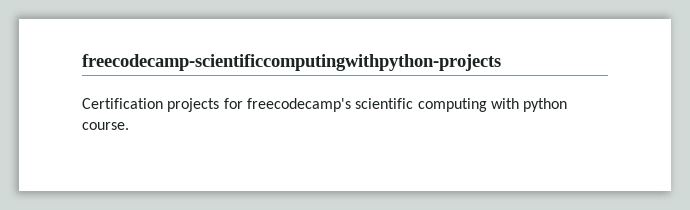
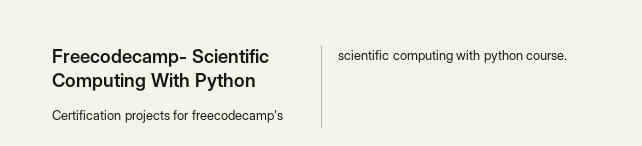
- freecodecamp-scientificcomputingwithpython-projects
+ Freecodecamp- Scientific Computing With Python

